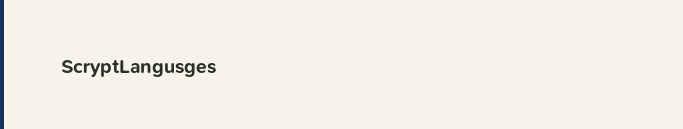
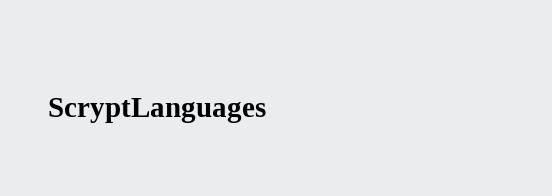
- ScryptLangusges
+ ScryptLanguages

